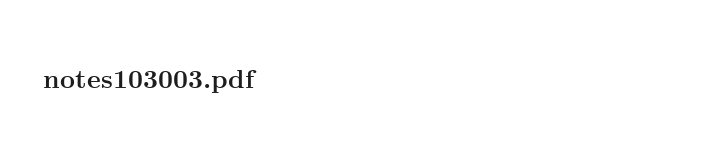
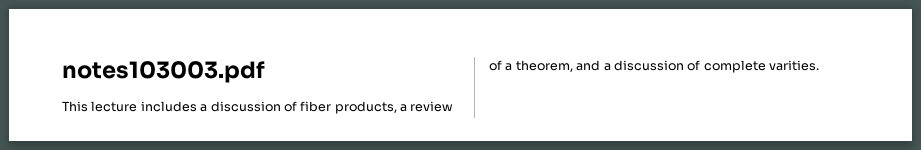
+ This lecture includes a discussion of fiber products, a review of a theorem, and a discussion of complete varities.

